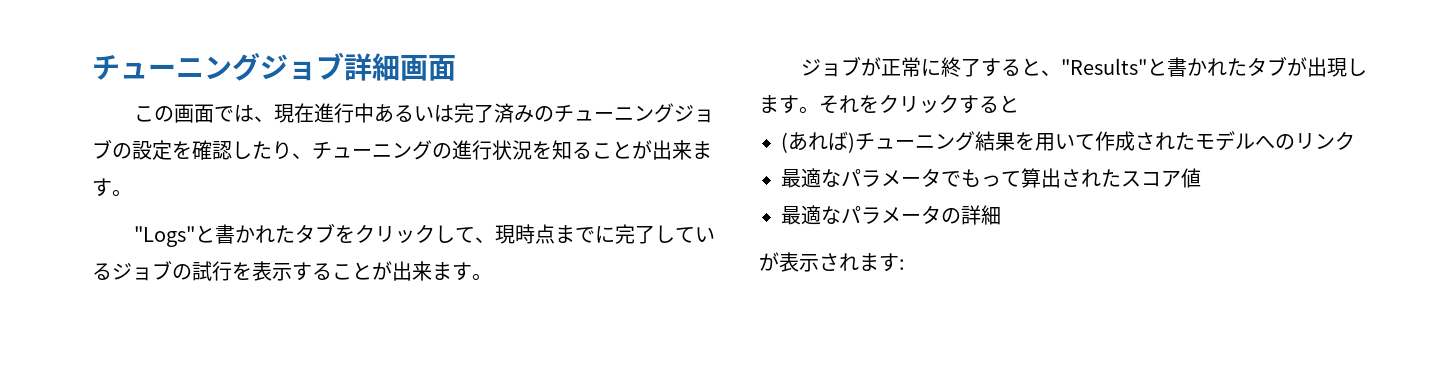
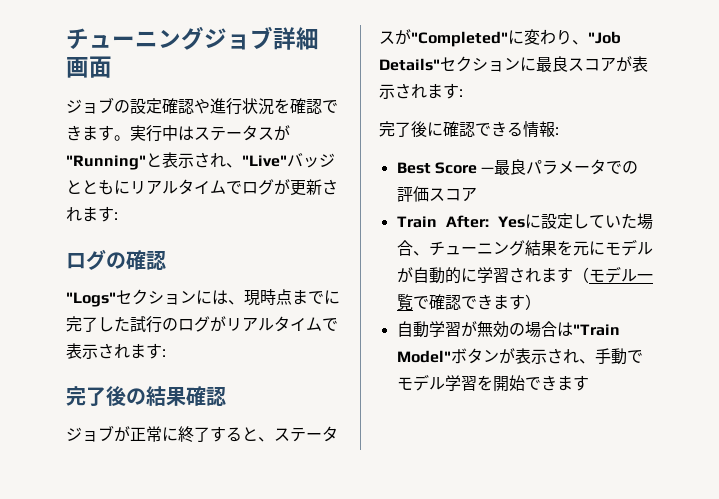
- この画面では、現在進行中あるいは完了済みのチューニングジョブの設定を確認したり、チューニングの進行状況を知ることが出来ます。
- "Logs"と書かれたタブをクリックして、現時点までに完了しているジョブの試行を表示することが出来ます。
+ ジョブの設定確認や進行状況を確認できます。実行中はステータスが"Running"と表示され、"Live"バッジとともにリアルタイムでログが更新されます:
+ ログの確認
+ "Logs"セクションには、現時点までに完了した試行のログがリアルタイムで表示されます:
+ 完了後の結果確認
- ジョブが正常に終了すると、"Results"と書かれたタブが出現します。それをクリックすると
- (あれば)チューニング結果を用いて作成されたモデルへのリンク
- 最適なパラメータでもって算出されたスコア値
- 最適なパラメータの詳細
- が表示されます:
+ ジョブが正常に終了すると、ステータスが"Completed"に変わり、"Job Details"セクションに最良スコアが表示されます:
+ 完了後に確認できる情報:
+ Best Score —最良パラメータでの評価スコア
+ Train After: Yesに設定していた場合、チューニング結果を元にモデルが自動的に学習されます（モデル一覧で確認できます）
+ 自動学習が無効の場合は"Train Model"ボタンが表示され、手動でモデル学習を開始できます

